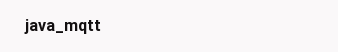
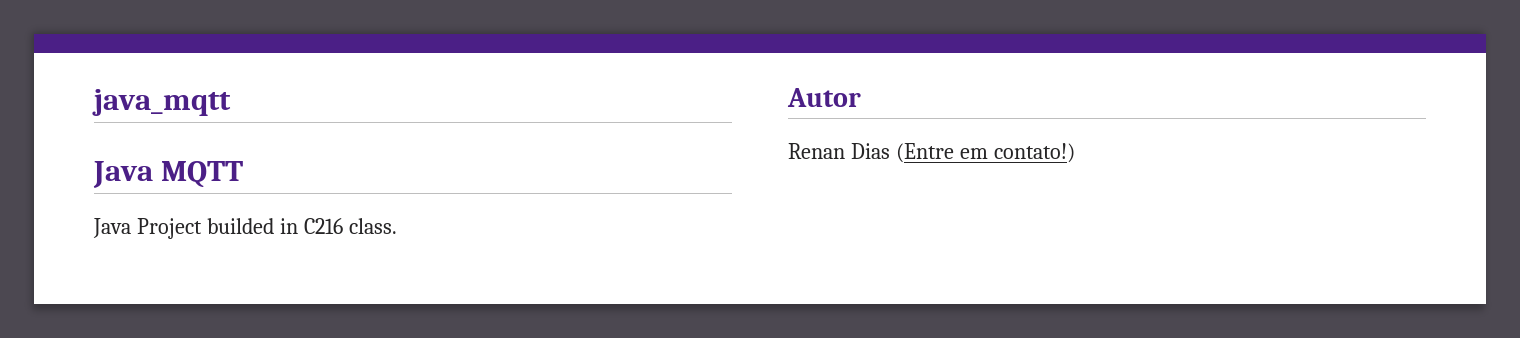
+ Java MQTT
+ Java Project builded in C216 class.
+ Autor
+ Renan Dias (Entre em contato!)

